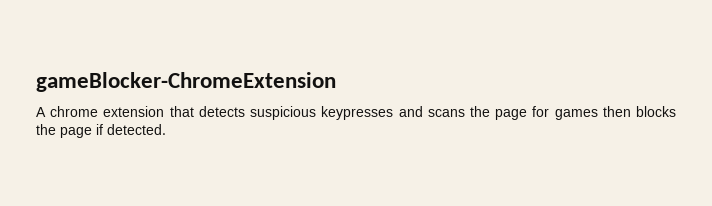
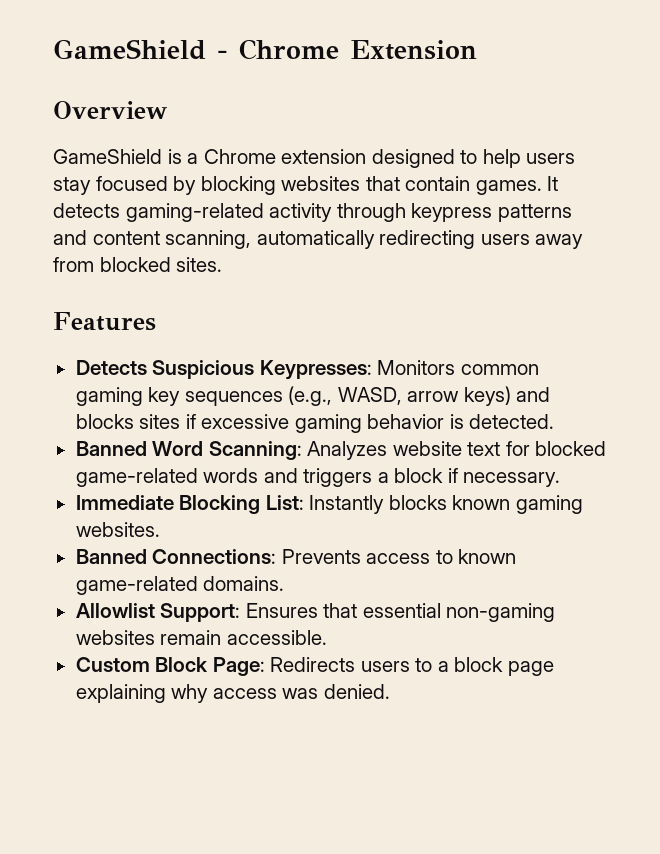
- gameBlocker-ChromeExtension
- A chrome extension that detects suspicious keypresses and scans the page for games then blocks the page if detected.
+ GameShield - Chrome Extension
+ Overview
+ GameShield is a Chrome extension designed to help users stay focused by blocking websites that contain games. It detects gaming-related activity through keypress patterns and content scanning, automatically redirecting users away from blocked sites.
+ Features
+ Detects Suspicious Keypresses: Monitors common gaming key sequences (e.g., WASD, arrow keys) and blocks sites if excessive gaming behavior is detected.
+ Banned Word Scanning: Analyzes website text for blocked game-related words and triggers a block if necessary.
+ Immediate Blocking List: Instantly blocks known gaming websites.
+ Banned Connections: Prevents access to known game-related domains.
+ Allowlist Support: Ensures that essential non-gaming websites remain accessible.
+ Custom Block Page: Redirects users to a block page explaining why access was denied.

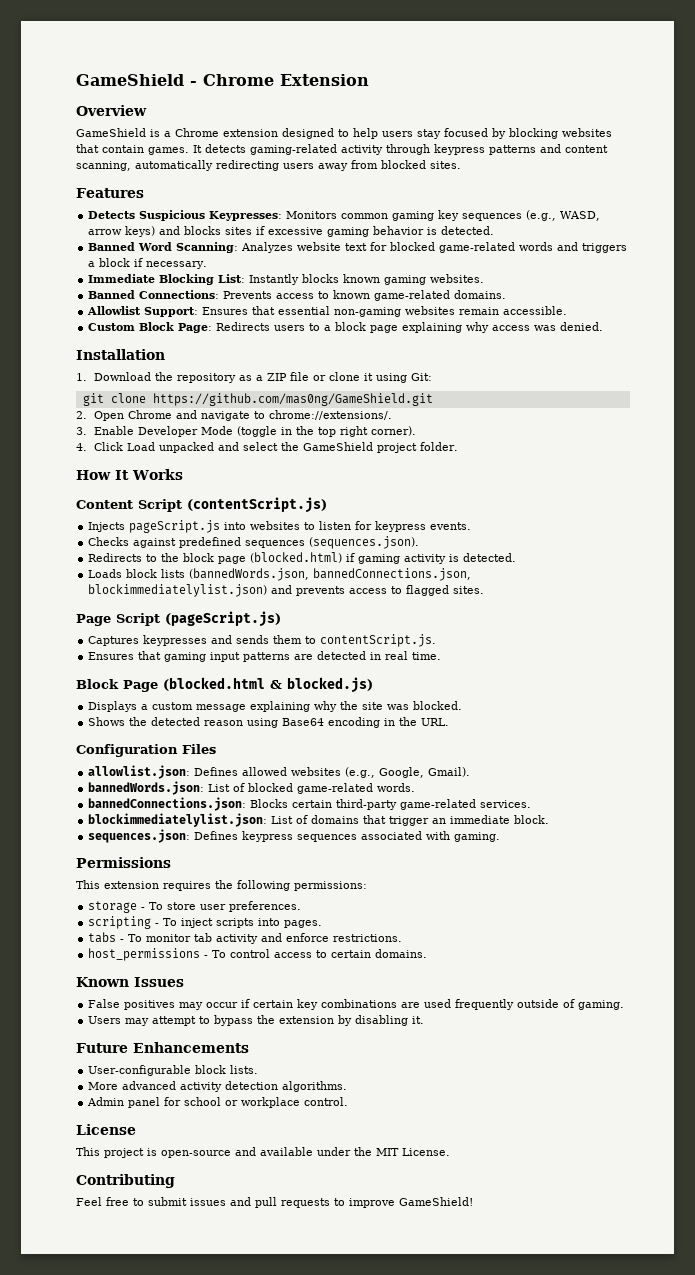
+ Installation
+ 1. Download the repository as a ZIP file or clone it using Git:
+ git clone https://github.com/mas0ng/GameShield.git
+ 2. Open Chrome and navigate to chrome://extensions/.
+ 3. Enable Developer Mode (toggle in the top right corner).
+ 4. Click Load unpacked and select the GameShield project folder.
+ How It Works
+ Content Script (contentScript.js)
+ Injects pageScript.js into websites to listen for keypress events.
+ Checks against predefined sequences (sequences.json).
+ Redirects to the block page (blocked.html) if gaming activity is detected.
+ Loads block lists (bannedWords.json, bannedConnections.json, blockimmediatelylist.json) and prevents access to flagged sites.
+ Page Script (pageScript.js)
+ Captures keypresses and sends them to contentScript.js.
+ Ensures that gaming input patterns are detected in real time.
+ Block Page (blocked.html & blocked.js)
+ Displays a custom message explaining why the site was blocked.
+ Shows the detected reason using Base64 encoding in the URL.
+ Configuration Files
+ allowlist.json: Defines allowed websites (e.g., Google, Gmail).
+ bannedWords.json: List of blocked game-related words.
+ bannedConnections.json: Blocks certain third-party game-related services.
+ blockimmediatelylist.json: List of domains that trigger an immediate block.
+ sequences.json: Defines keypress sequences associated with gaming.
+ Permissions
+ This extension requires the following permissions:
+ storage - To store user preferences.
+ scripting - To inject scripts into pages.
+ tabs - To monitor tab activity and enforce restrictions.
+ host_permissions - To control access to certain domains.
+ Known Issues
+ False positives may occur if certain key combinations are used frequently outside of gaming.
+ Users may attempt to bypass the extension by disabling it.
+ Future Enhancements
+ User-configurable block lists.
+ More advanced activity detection algorithms.
+ Admin panel for school or workplace control.
+ License
+ This project is open-source and available under the MIT License.
+ Contributing
+ Feel free to submit issues and pull requests to improve GameShield!

